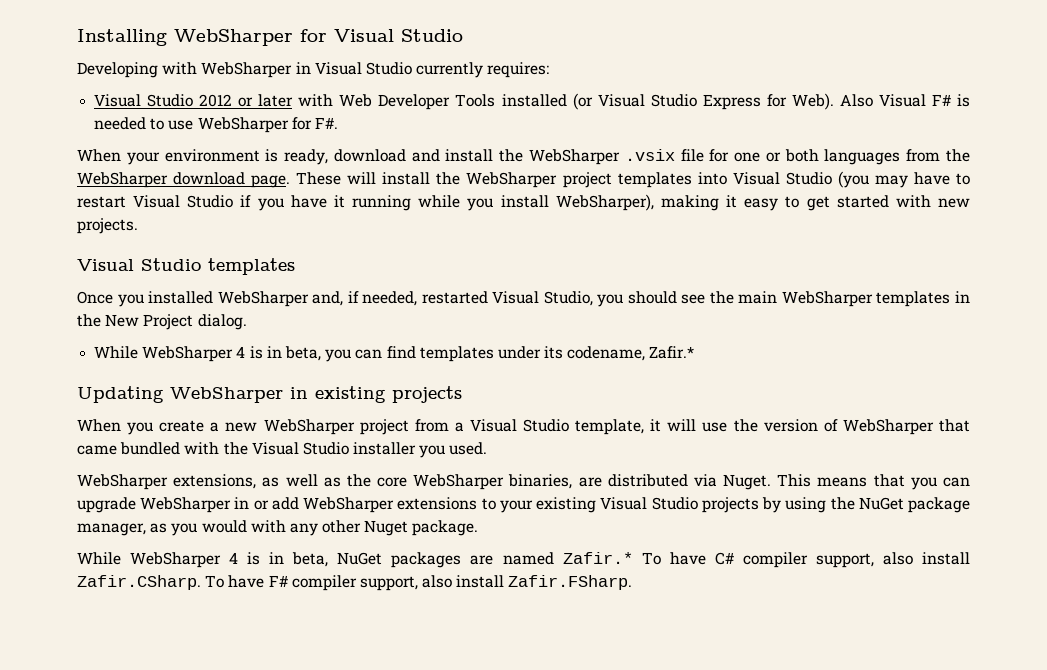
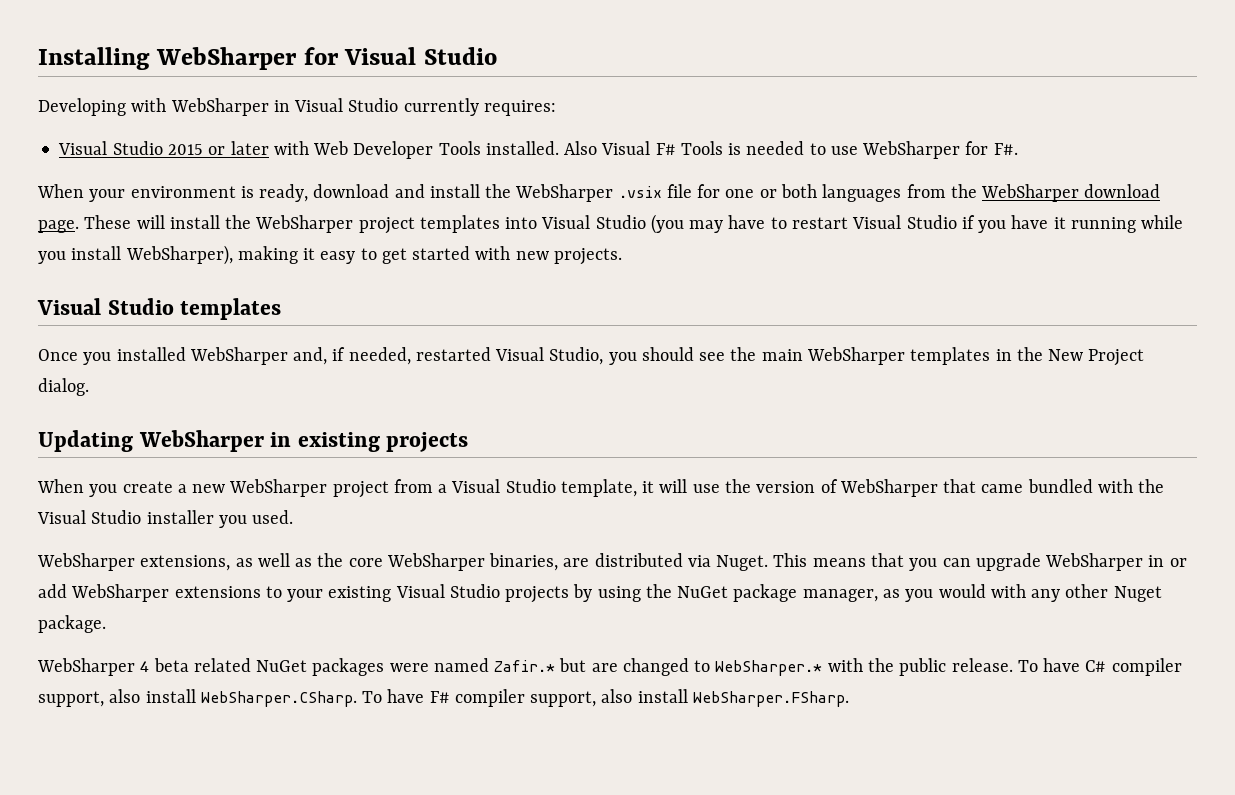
- Visual Studio 2012 or later with Web Developer Tools installed (or Visual Studio Express for Web).
+ Visual Studio 2015 or later with Web Developer Tools installed.
- Also Visual F# is needed to use WebSharper for F#.
+ Also Visual F# Tools is needed to use WebSharper for F#.
- While WebSharper 4 is in beta, you can find templates under its codename, Zafir.*
- While WebSharper 4 is in beta, NuGet packages are named Zafir.* To have C# compiler support, also install Zafir.CSharp. To have F# compiler support, also install Zafir.FSharp.
+ WebSharper 4 beta related NuGet packages were named Zafir.* but are changed to WebSharper.* with the public release. To have C# compiler support, also install WebSharper.CSharp. To have F# compiler support, also install WebSharper.FSharp.

